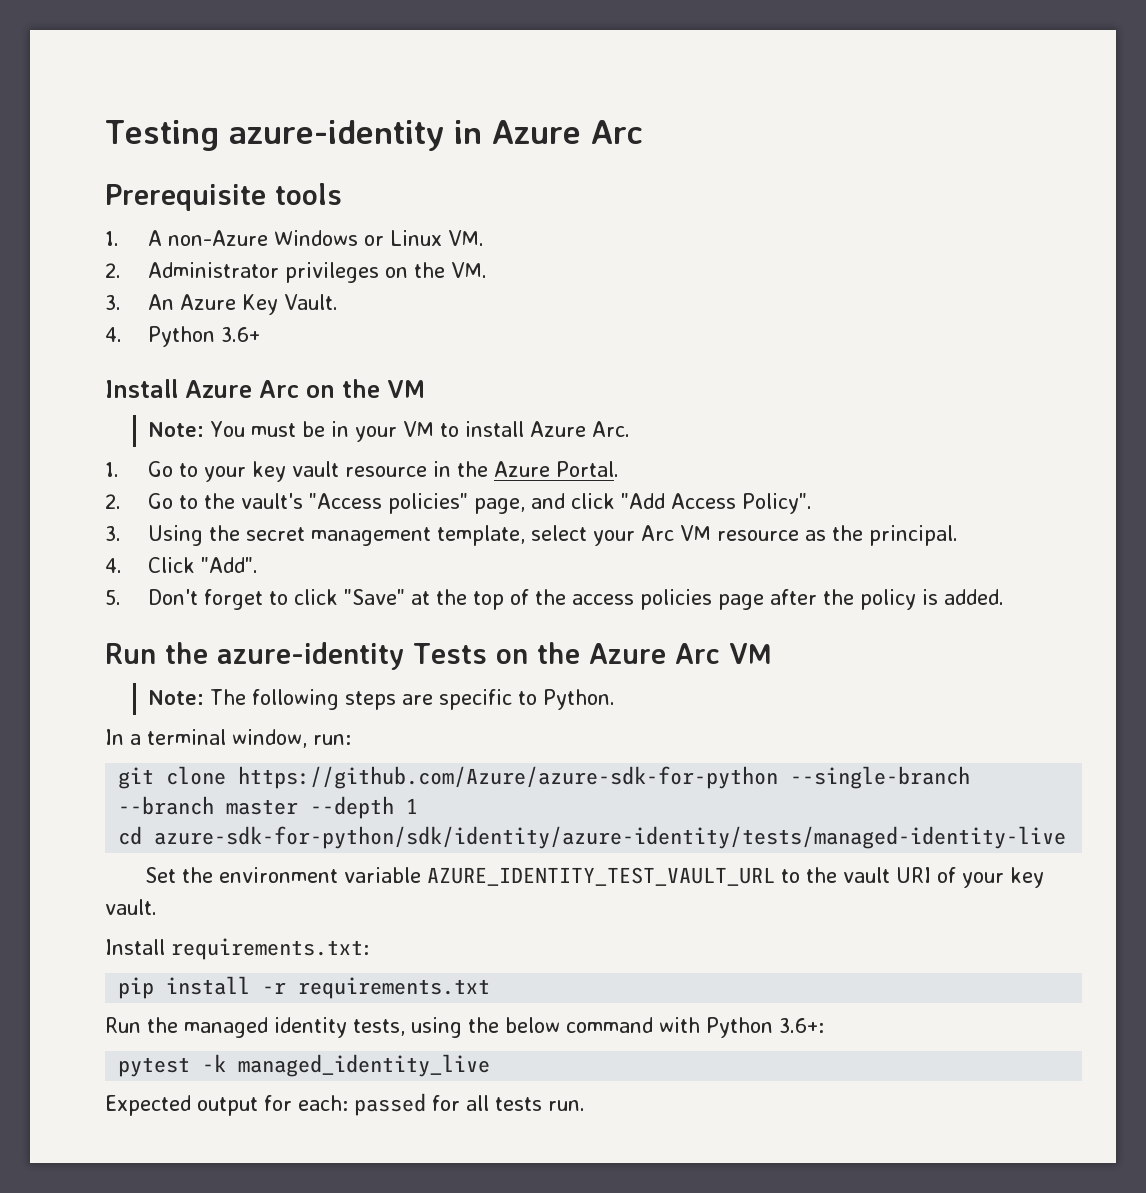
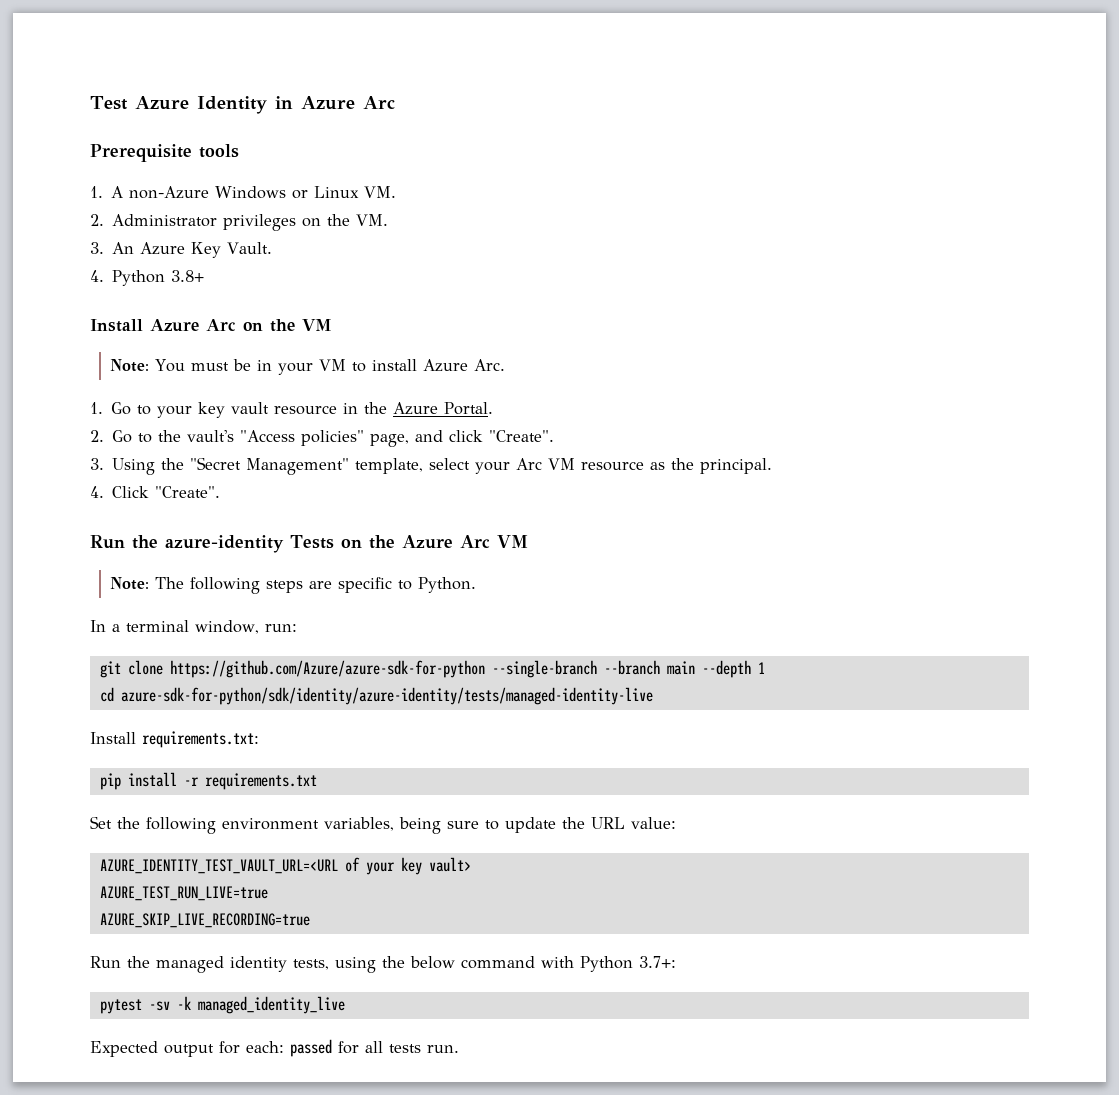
- Testing azure-identity in Azure Arc
+ Test Azure Identity in Azure Arc
- 4. Python 3.6+
+ 4. Python 3.8+
- 2. Go to the vault's "Access policies" page, and click "Add Access Policy".
+ 2. Go to the vault's "Access policies" page, and click "Create".
- 3. Using the secret management template, select your Arc VM resource as the principal.
+ 3. Using the "Secret Management" template, select your Arc VM resource as the principal.
- 4. Click "Add".
- 5. Don't forget to click "Save" at the top of the access policies page after the policy is added.
+ 4. Click "Create".
- git clone https://github.com/Azure/azure-sdk-for-python --single-branch --branch master --depth 1
+ git clone https://github.com/Azure/azure-sdk-for-python --single-branch --branch main --depth 1
- Set the environment variable AZURE_IDENTITY_TEST_VAULT_URL to the vault URI of your key vault.
+ Set the following environment variables, being sure to update the URL value:
+ AZURE_IDENTITY_TEST_VAULT_URL=<URL of your key vault>
+ AZURE_TEST_RUN_LIVE=true
+ AZURE_SKIP_LIVE_RECORDING=true
- Run the managed identity tests, using the below command with Python 3.6+:
+ Run the managed identity tests, using the below command with Python 3.7+:
- pytest -k managed_identity_live
+ pytest -sv -k managed_identity_live

